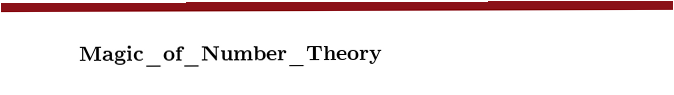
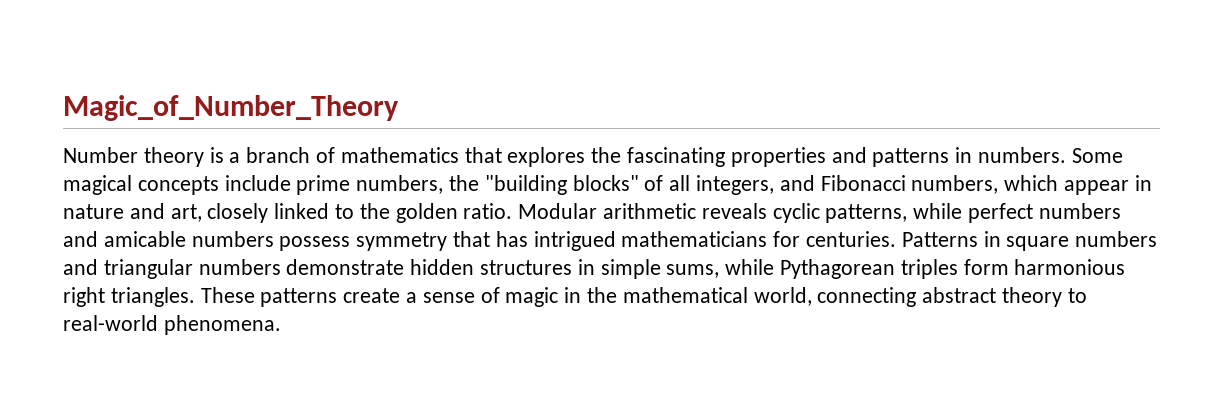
+ Number theory is a branch of mathematics that explores the fascinating properties and patterns in numbers. Some magical concepts include prime numbers, the "building blocks" of all integers, and Fibonacci numbers, which appear in nature and art, closely linked to the golden ratio. Modular arithmetic reveals cyclic patterns, while perfect numbers and amicable numbers possess symmetry that has intrigued mathematicians for centuries. Patterns in square numbers and triangular numbers demonstrate hidden structures in simple sums, while Pythagorean triples form harmonious right triangles. These patterns create a sense of magic in the mathematical world, connecting abstract theory to real-world phenomena.

